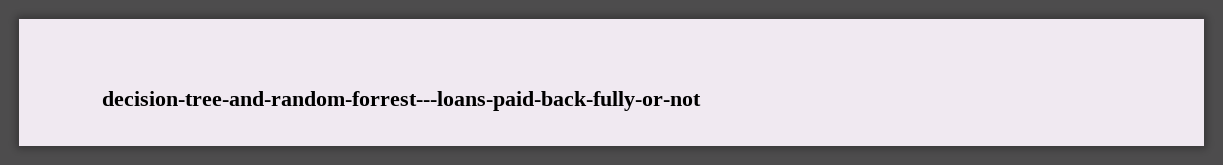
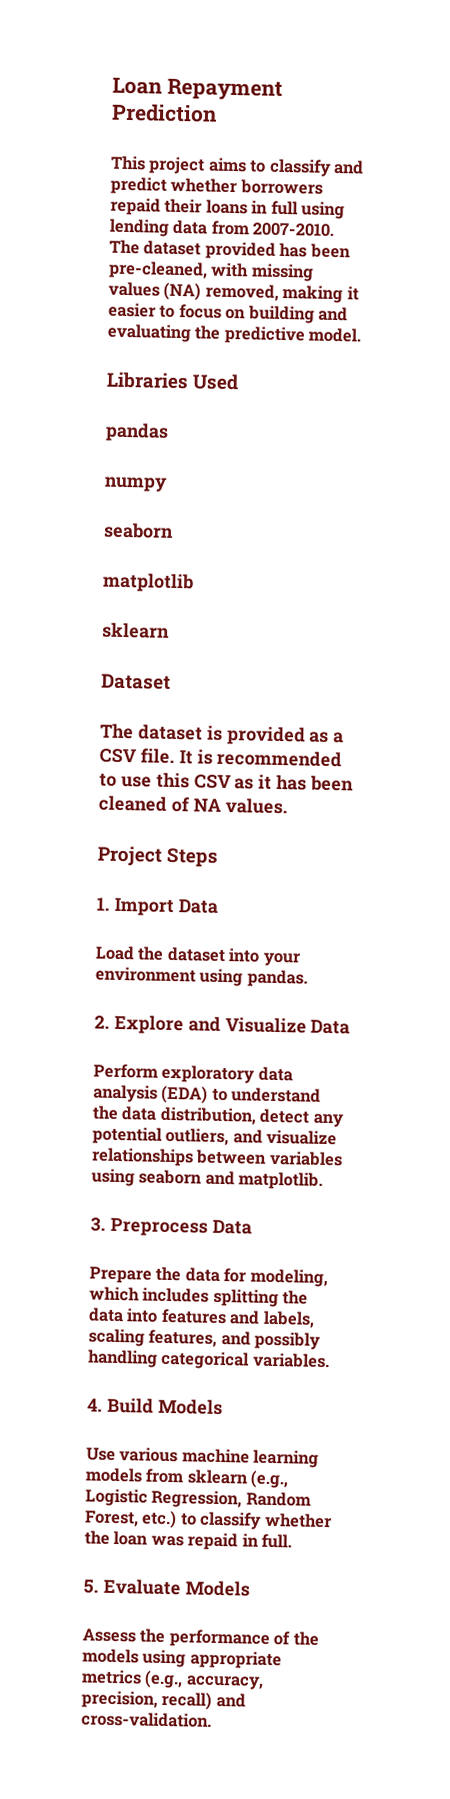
- decision-tree-and-random-forrest---loans-paid-back-fully-or-not
+ Loan Repayment Prediction
+ This project aims to classify and predict whether borrowers repaid their loans in full using lending data from 2007-2010. The dataset provided has been pre-cleaned, with missing values (NA) removed, making it easier to focus on building and evaluating the predictive model.
+ Libraries Used
+ pandas
+ numpy
+ seaborn
+ matplotlib
+ sklearn
+ Dataset
+ The dataset is provided as a CSV file. It is recommended to use this CSV as it has been cleaned of NA values.
+ Project Steps
+ 1. Import Data
+ Load the dataset into your environment using pandas.
+ 2. Explore and Visualize Data
+ Perform exploratory data analysis (EDA) to understand the data distribution, detect any potential outliers, and visualize relationships between variables using seaborn and matplotlib.
+ 3. Preprocess Data
+ Prepare the data for modeling, which includes splitting the data into features and labels, scaling features, and possibly handling categorical variables.
+ 4. Build Models
+ Use various machine learning models from sklearn (e.g., Logistic Regression, Random Forest, etc.) to classify whether the loan was repaid in full.
+ 5. Evaluate Models
+ Assess the performance of the models using appropriate metrics (e.g., accuracy, precision, recall) and cross-validation.

